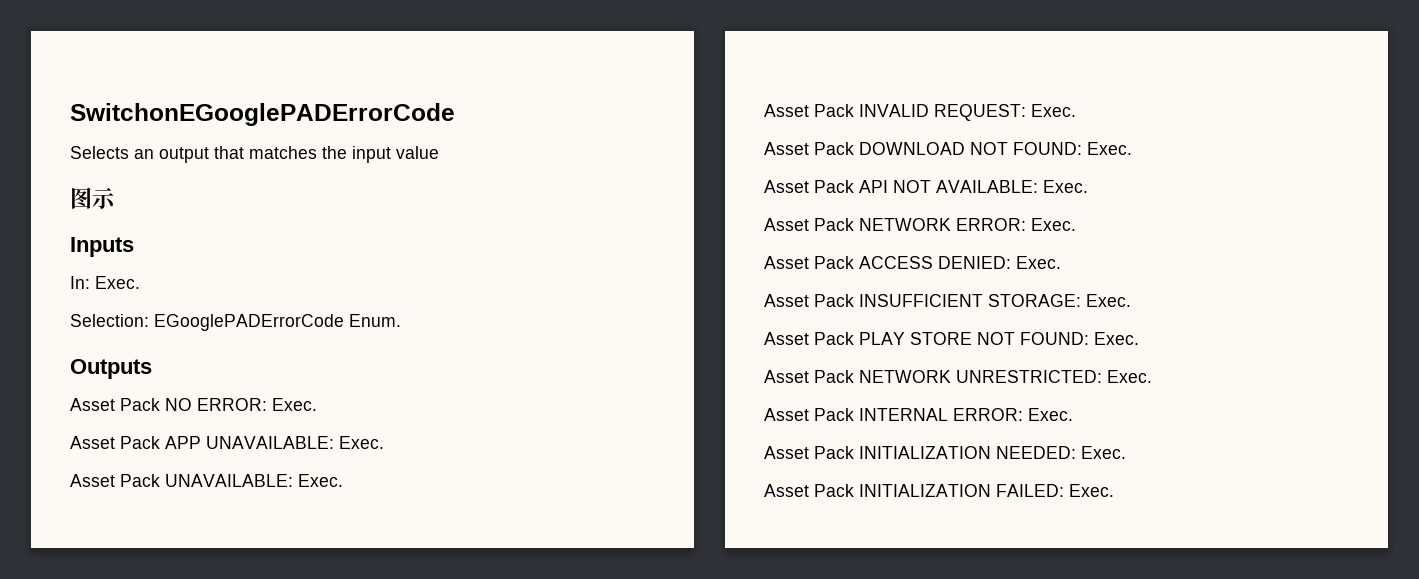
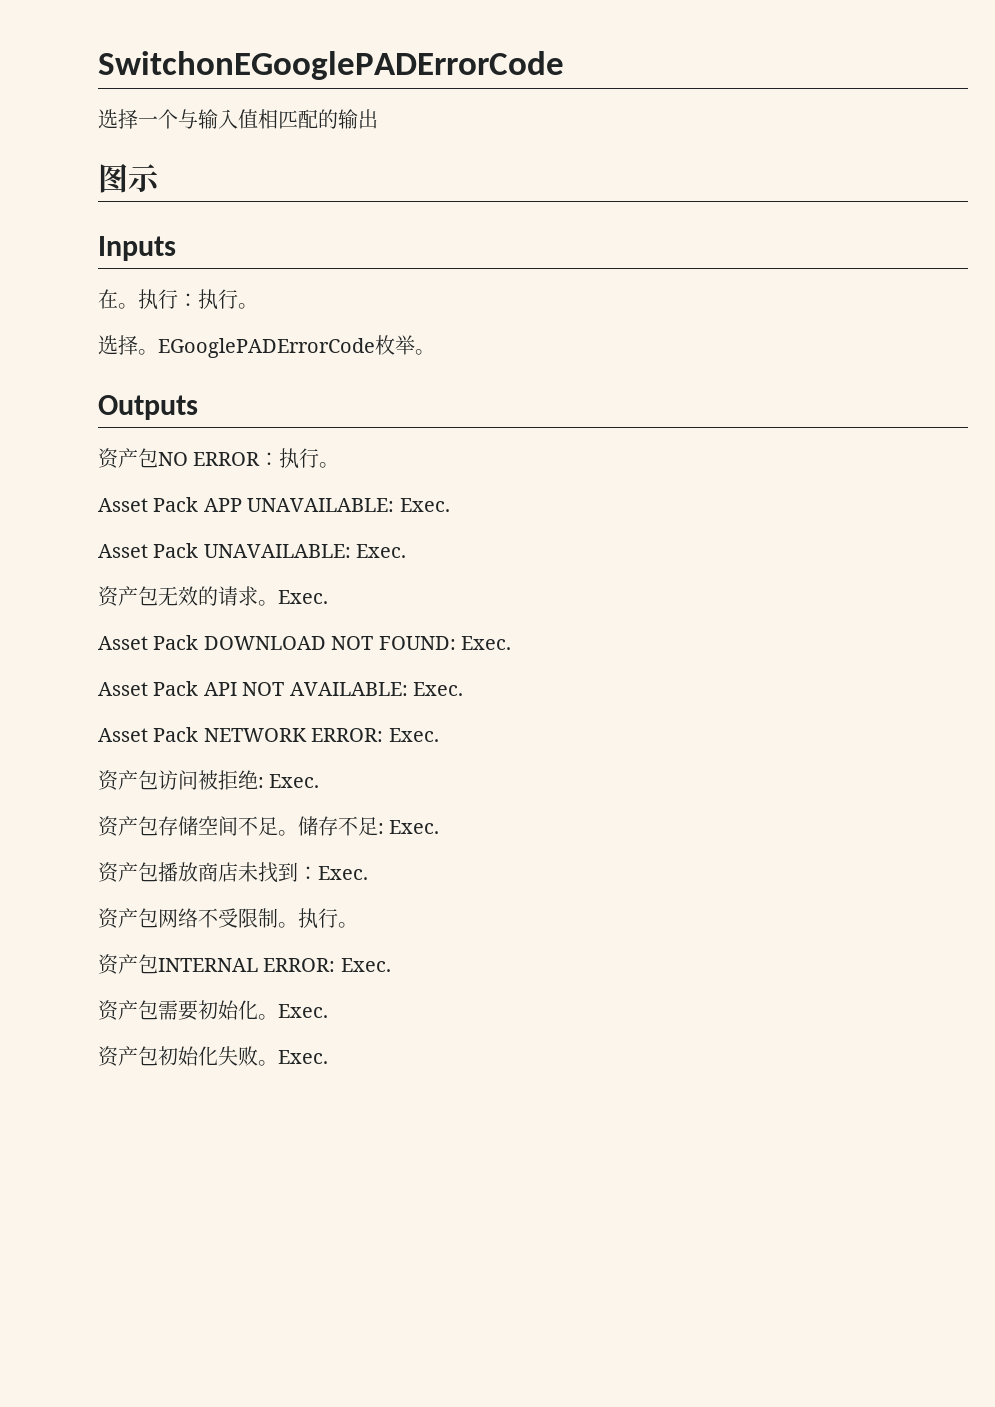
- Selects an output that matches the input value
+ 选择一个与输入值相匹配的输出
  图示
  Inputs
- In: Exec.
- Selection: EGooglePADErrorCode Enum.
+ 在。执行：执行。
+ 选择。EGooglePADErrorCode枚举。
  Outputs
- Asset Pack NO ERROR: Exec.
+ 资产包NO ERROR：执行。
- Asset Pack INVALID REQUEST: Exec.
+ 资产包无效的请求。Exec.
- Asset Pack ACCESS DENIED: Exec.
- Asset Pack INSUFFICIENT STORAGE: Exec.
- Asset Pack PLAY STORE NOT FOUND: Exec.
- Asset Pack NETWORK UNRESTRICTED: Exec.
- Asset Pack INTERNAL ERROR: Exec.
- Asset Pack INITIALIZATION NEEDED: Exec.
- Asset Pack INITIALIZATION FAILED: Exec.
+ 资产包访问被拒绝: Exec.
+ 资产包存储空间不足。储存不足: Exec.
+ 资产包播放商店未找到：Exec.
+ 资产包网络不受限制。执行。
+ 资产包INTERNAL ERROR: Exec.
+ 资产包需要初始化。Exec.
+ 资产包初始化失败。Exec.

